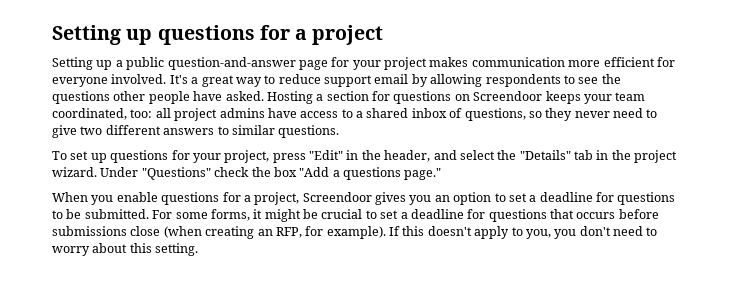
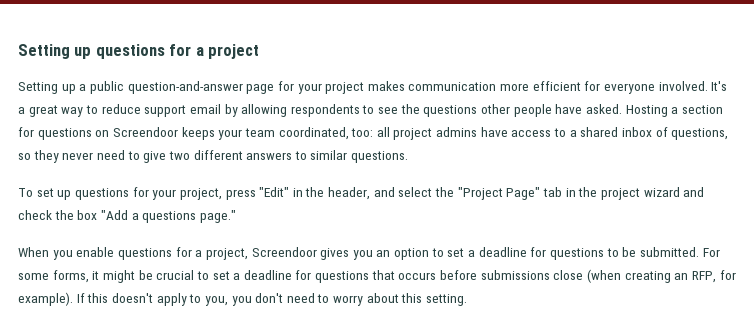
- To set up questions for your project, press "Edit" in the header, and select the "Details" tab in the project wizard. Under "Questions" check the box "Add a questions page."
+ To set up questions for your project, press "Edit" in the header, and select the "Project Page" tab in the project wizard and check the box "Add a questions page."

